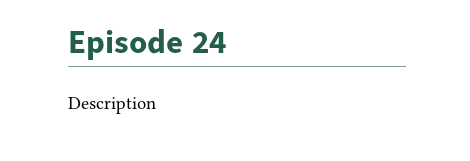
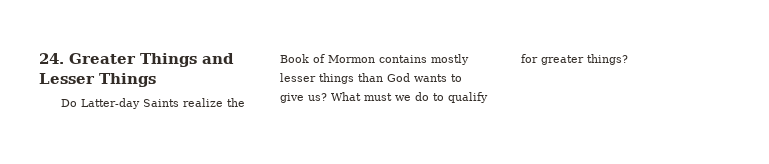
- Episode 24
- Description
+ 24. Greater Things and Lesser Things
+ Do Latter-day Saints realize the Book of Mormon contains mostly lesser things than God wants to give us? What must we do to qualify for greater things?

